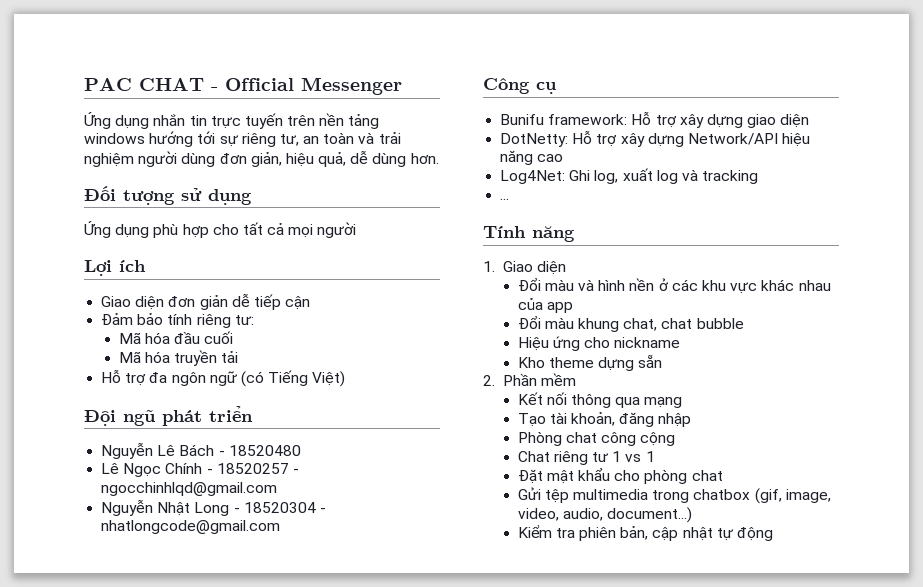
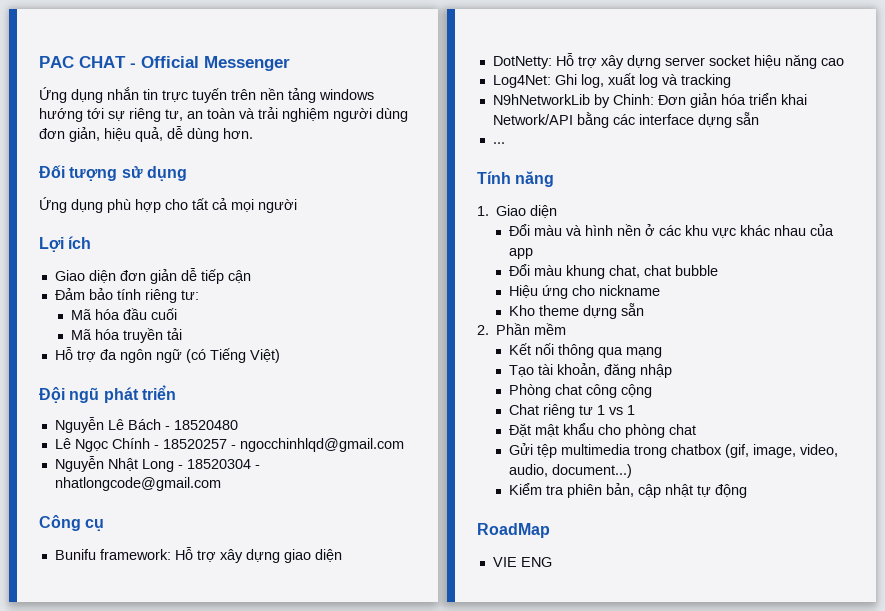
- DotNetty: Hỗ trợ xây dựng Network/API hiệu năng cao
+ DotNetty: Hỗ trợ xây dựng server socket hiệu năng cao
+ N9hNetworkLib by Chinh: Đơn giản hóa triển khai Network/API bằng các interface dựng sẵn
+ RoadMap
+ VIE ENG

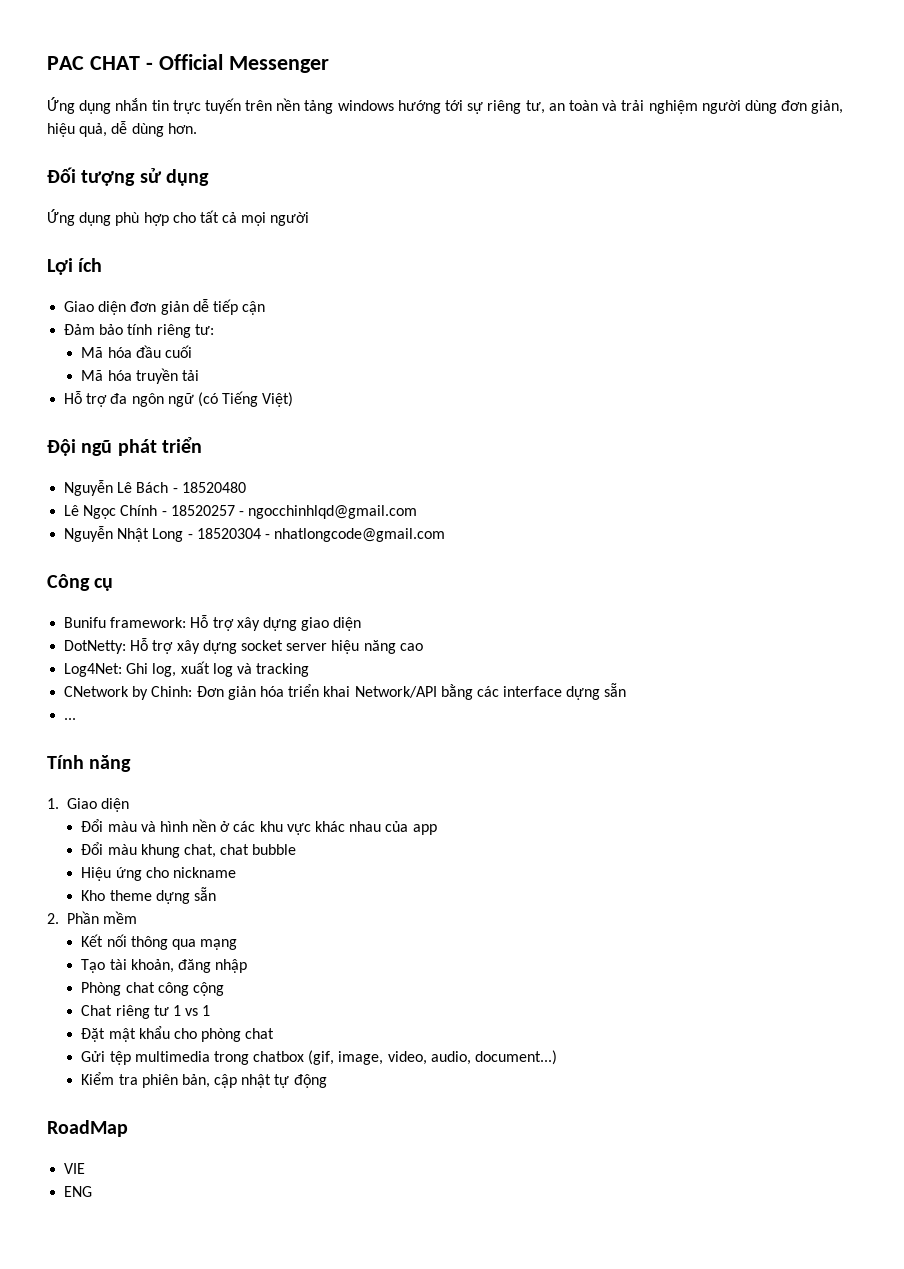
- DotNetty: Hỗ trợ xây dựng server socket hiệu năng cao
+ DotNetty: Hỗ trợ xây dựng socket server hiệu năng cao
- N9hNetworkLib by Chinh: Đơn giản hóa triển khai Network/API bằng các interface dựng sẵn
+ CNetwork by Chinh: Đơn giản hóa triển khai Network/API bằng các interface dựng sẵn
- VIE ENG
+ VIE
+ ENG

